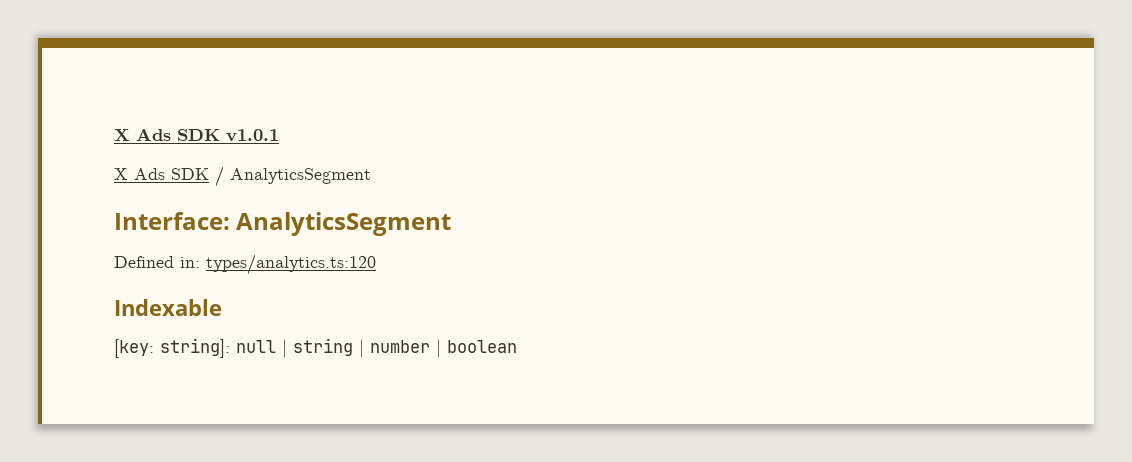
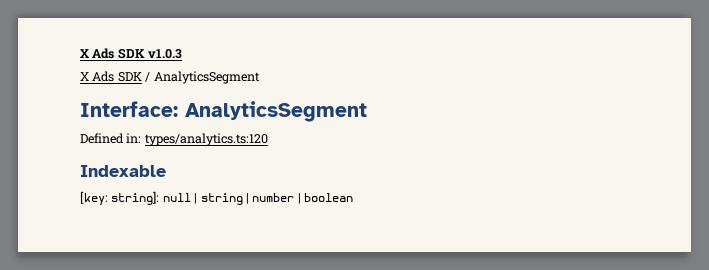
- X Ads SDK v1.0.1
+ X Ads SDK v1.0.3

